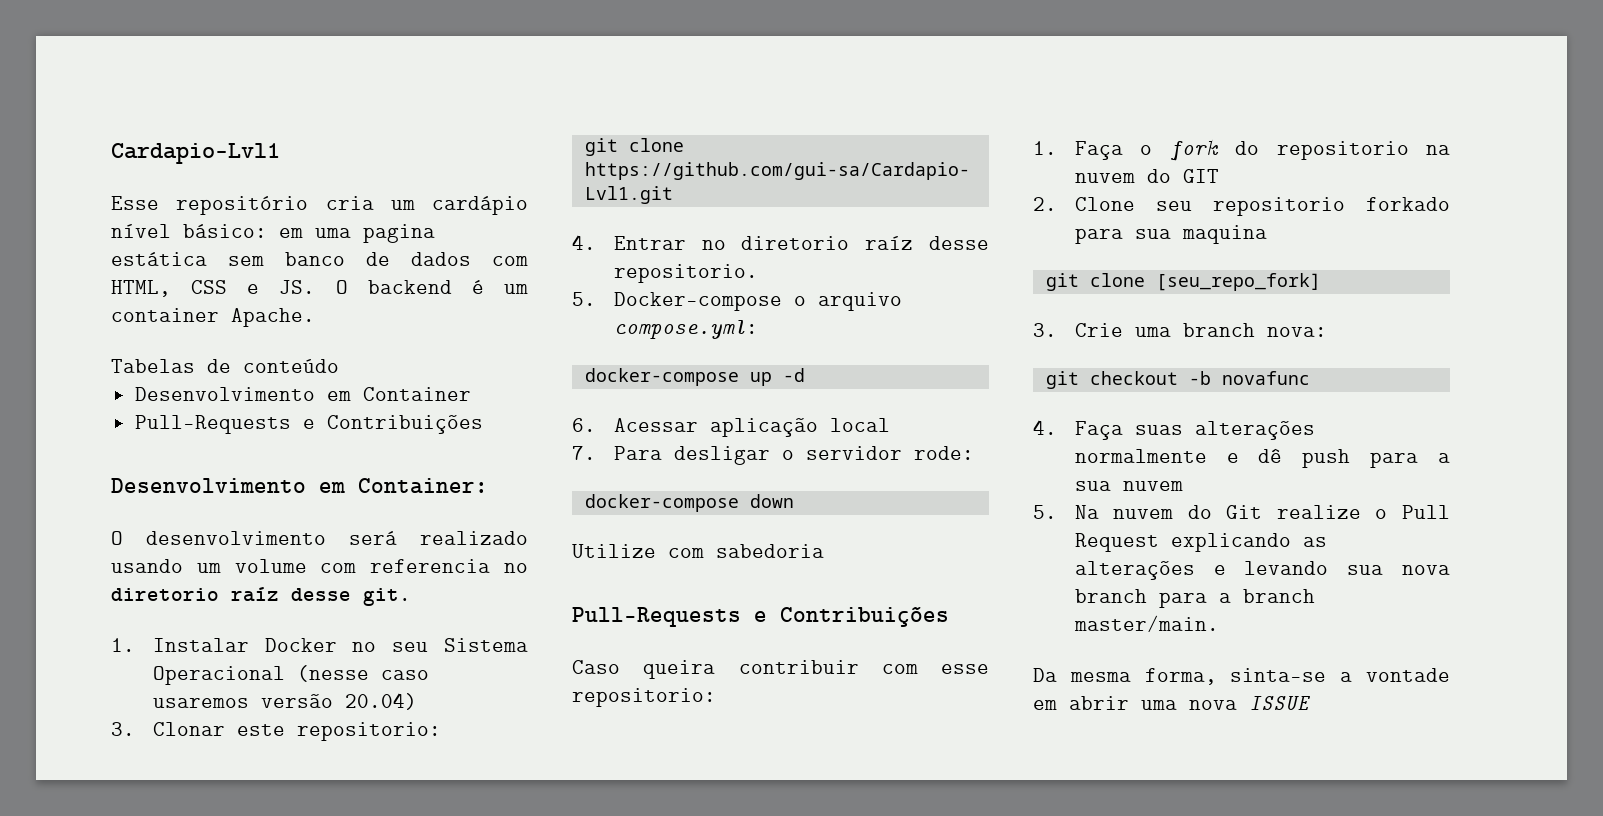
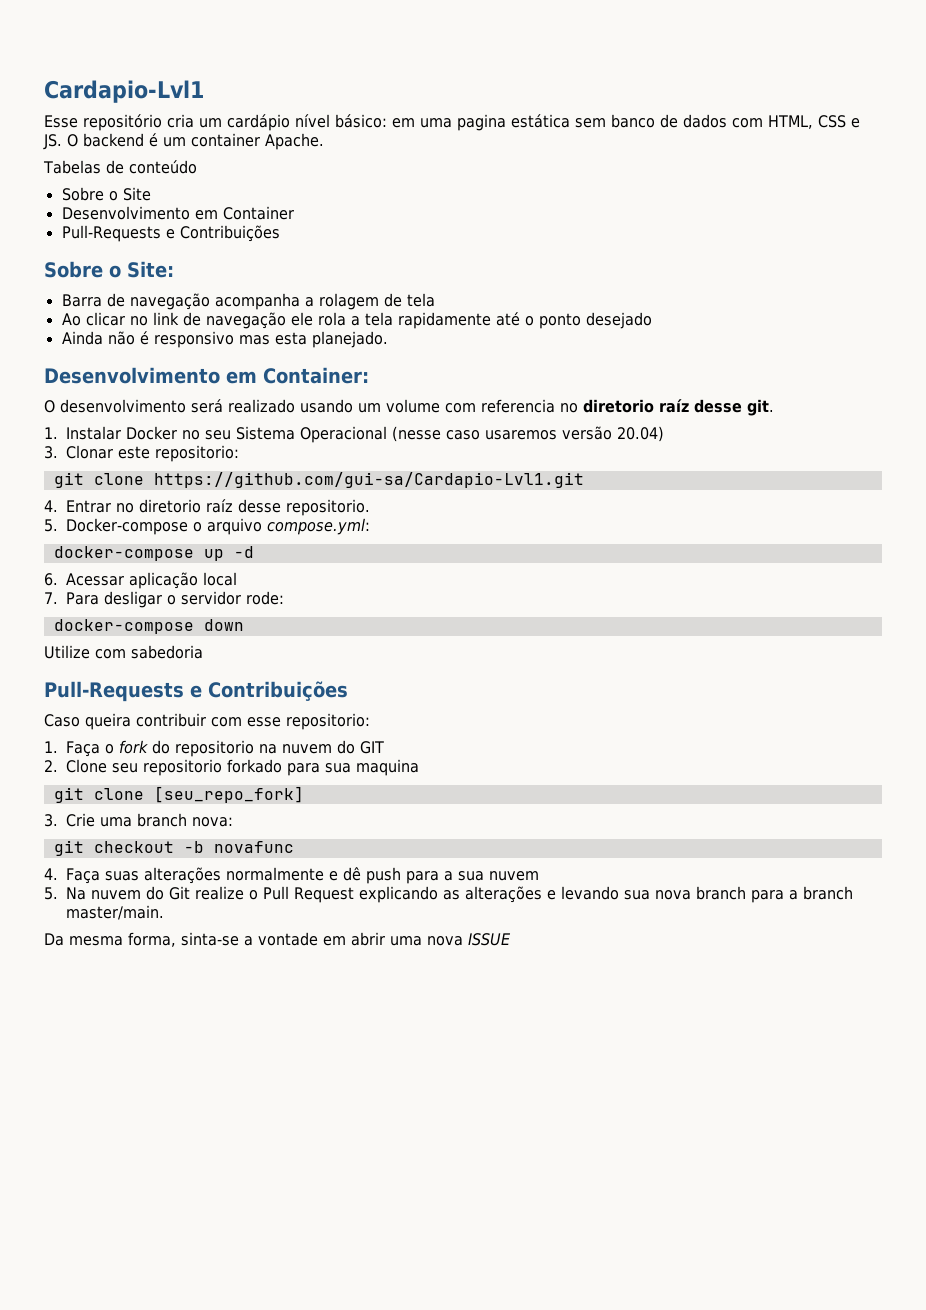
+ Sobre o Site
+ Sobre o Site:
+ Barra de navegação acompanha a rolagem de tela
+ Ao clicar no link de navegação ele rola a tela rapidamente até o ponto desejado
+ Ainda não é responsivo mas esta planejado.

